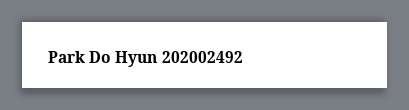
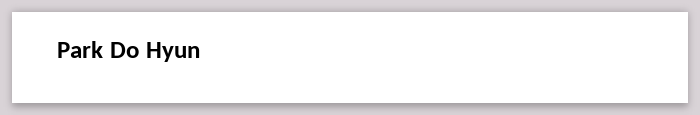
- Park Do Hyun 202002492
+ Park Do Hyun

